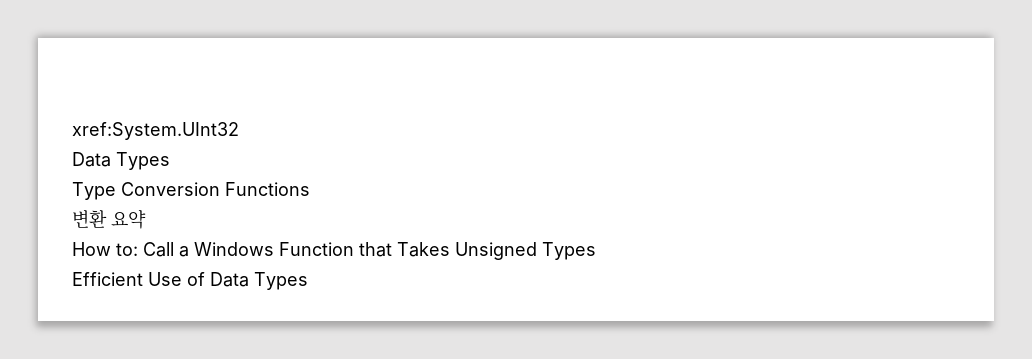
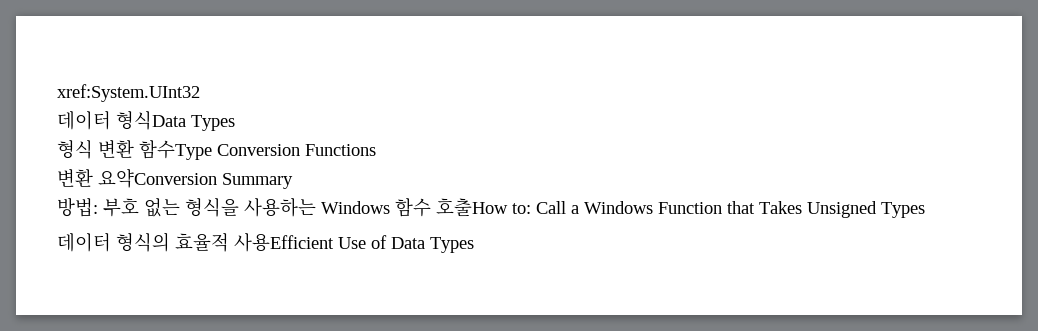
  xref:System.UInt32
- Data Types
- Type Conversion Functions
+ 데이터 형식Data Types
+ 형식 변환 함수Type Conversion Functions
- 변환 요약
- How to: Call a Windows Function that Takes Unsigned Types
+ 변환 요약Conversion Summary
+ 방법: 부호 없는 형식을 사용하는 Windows 함수 호출How to: Call a Windows Function that Takes Unsigned Types
- Efficient Use of Data Types
+ 데이터 형식의 효율적 사용Efficient Use of Data Types

